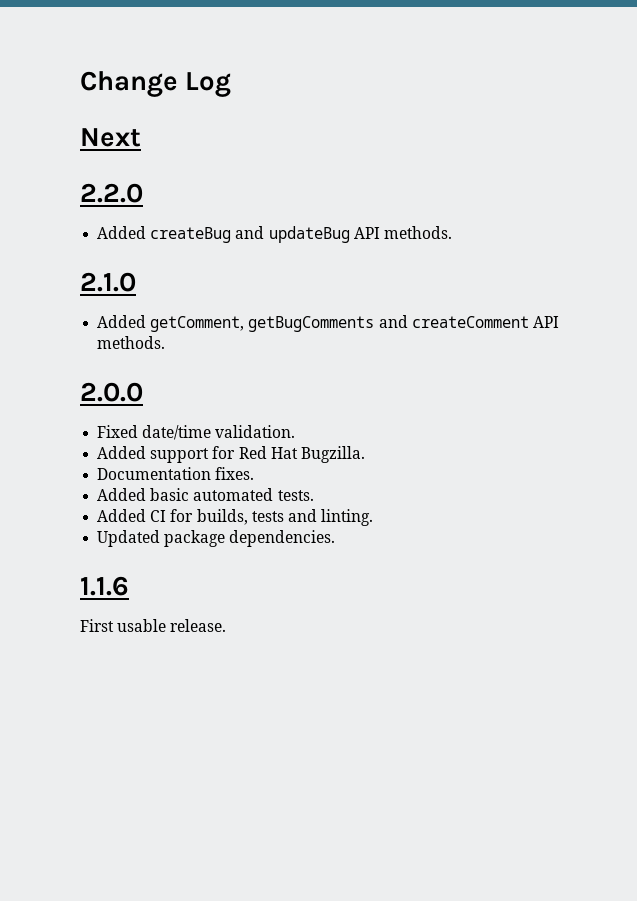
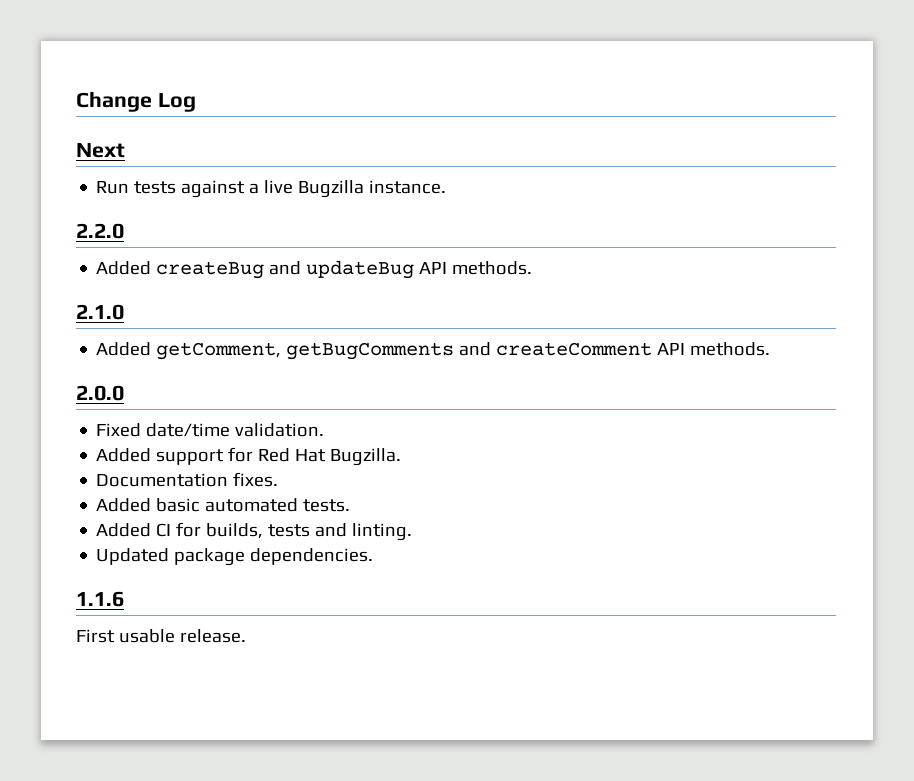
+ Run tests against a live Bugzilla instance.

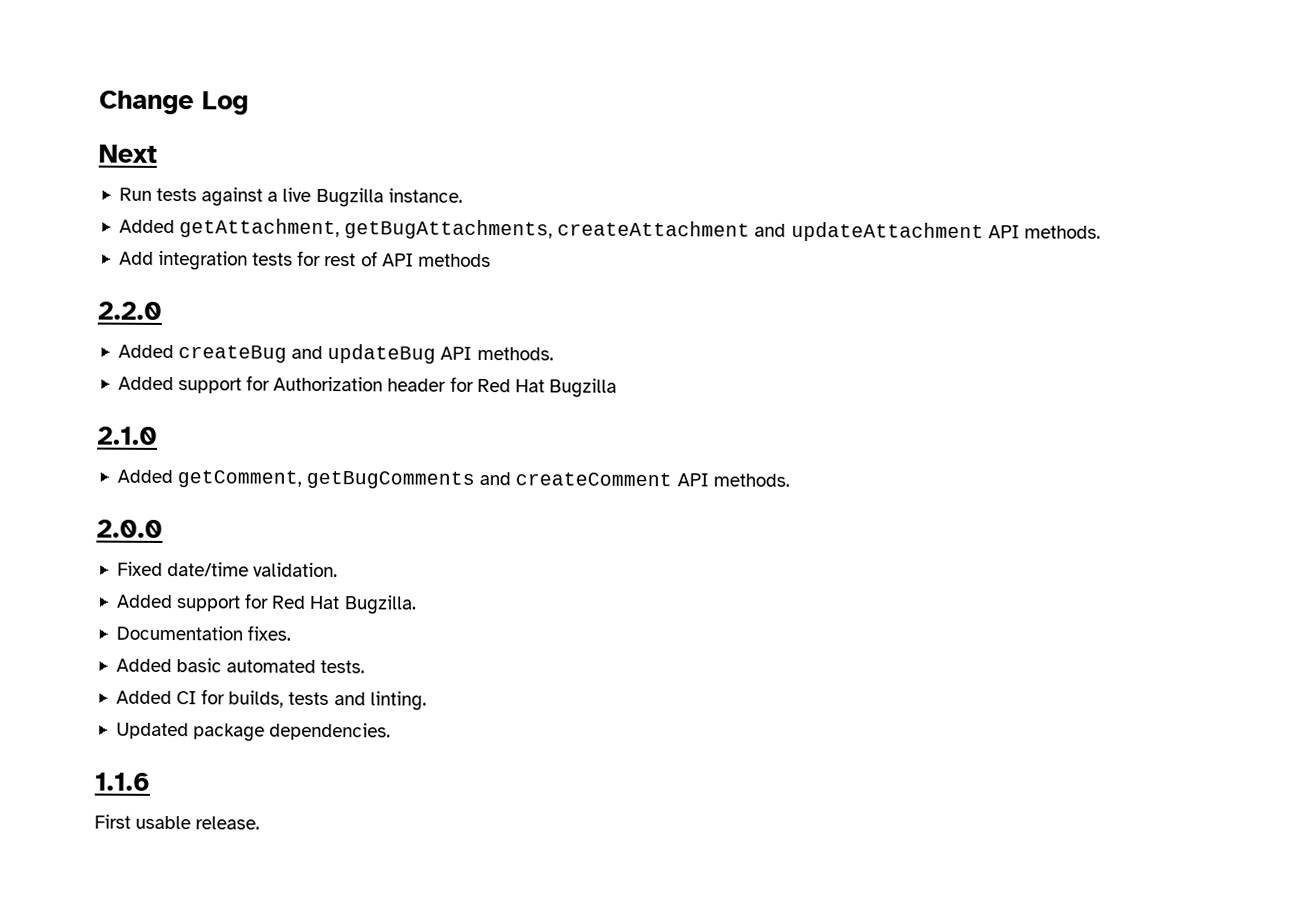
+ Added getAttachment, getBugAttachments, createAttachment and updateAttachment API methods.
+ Add integration tests for rest of API methods
+ Added support for Authorization header for Red Hat Bugzilla

